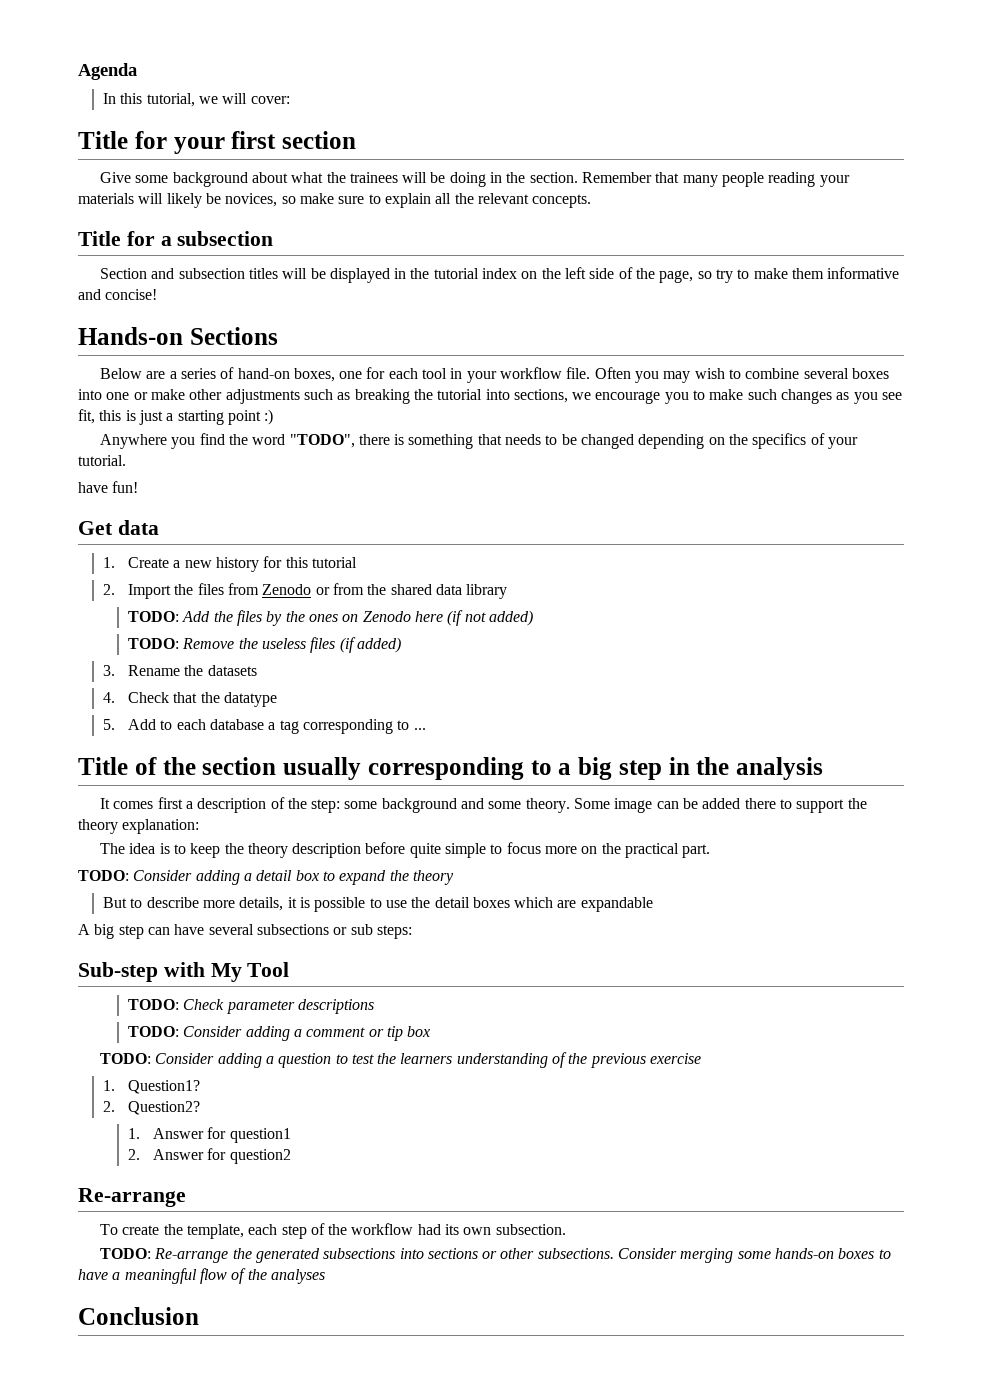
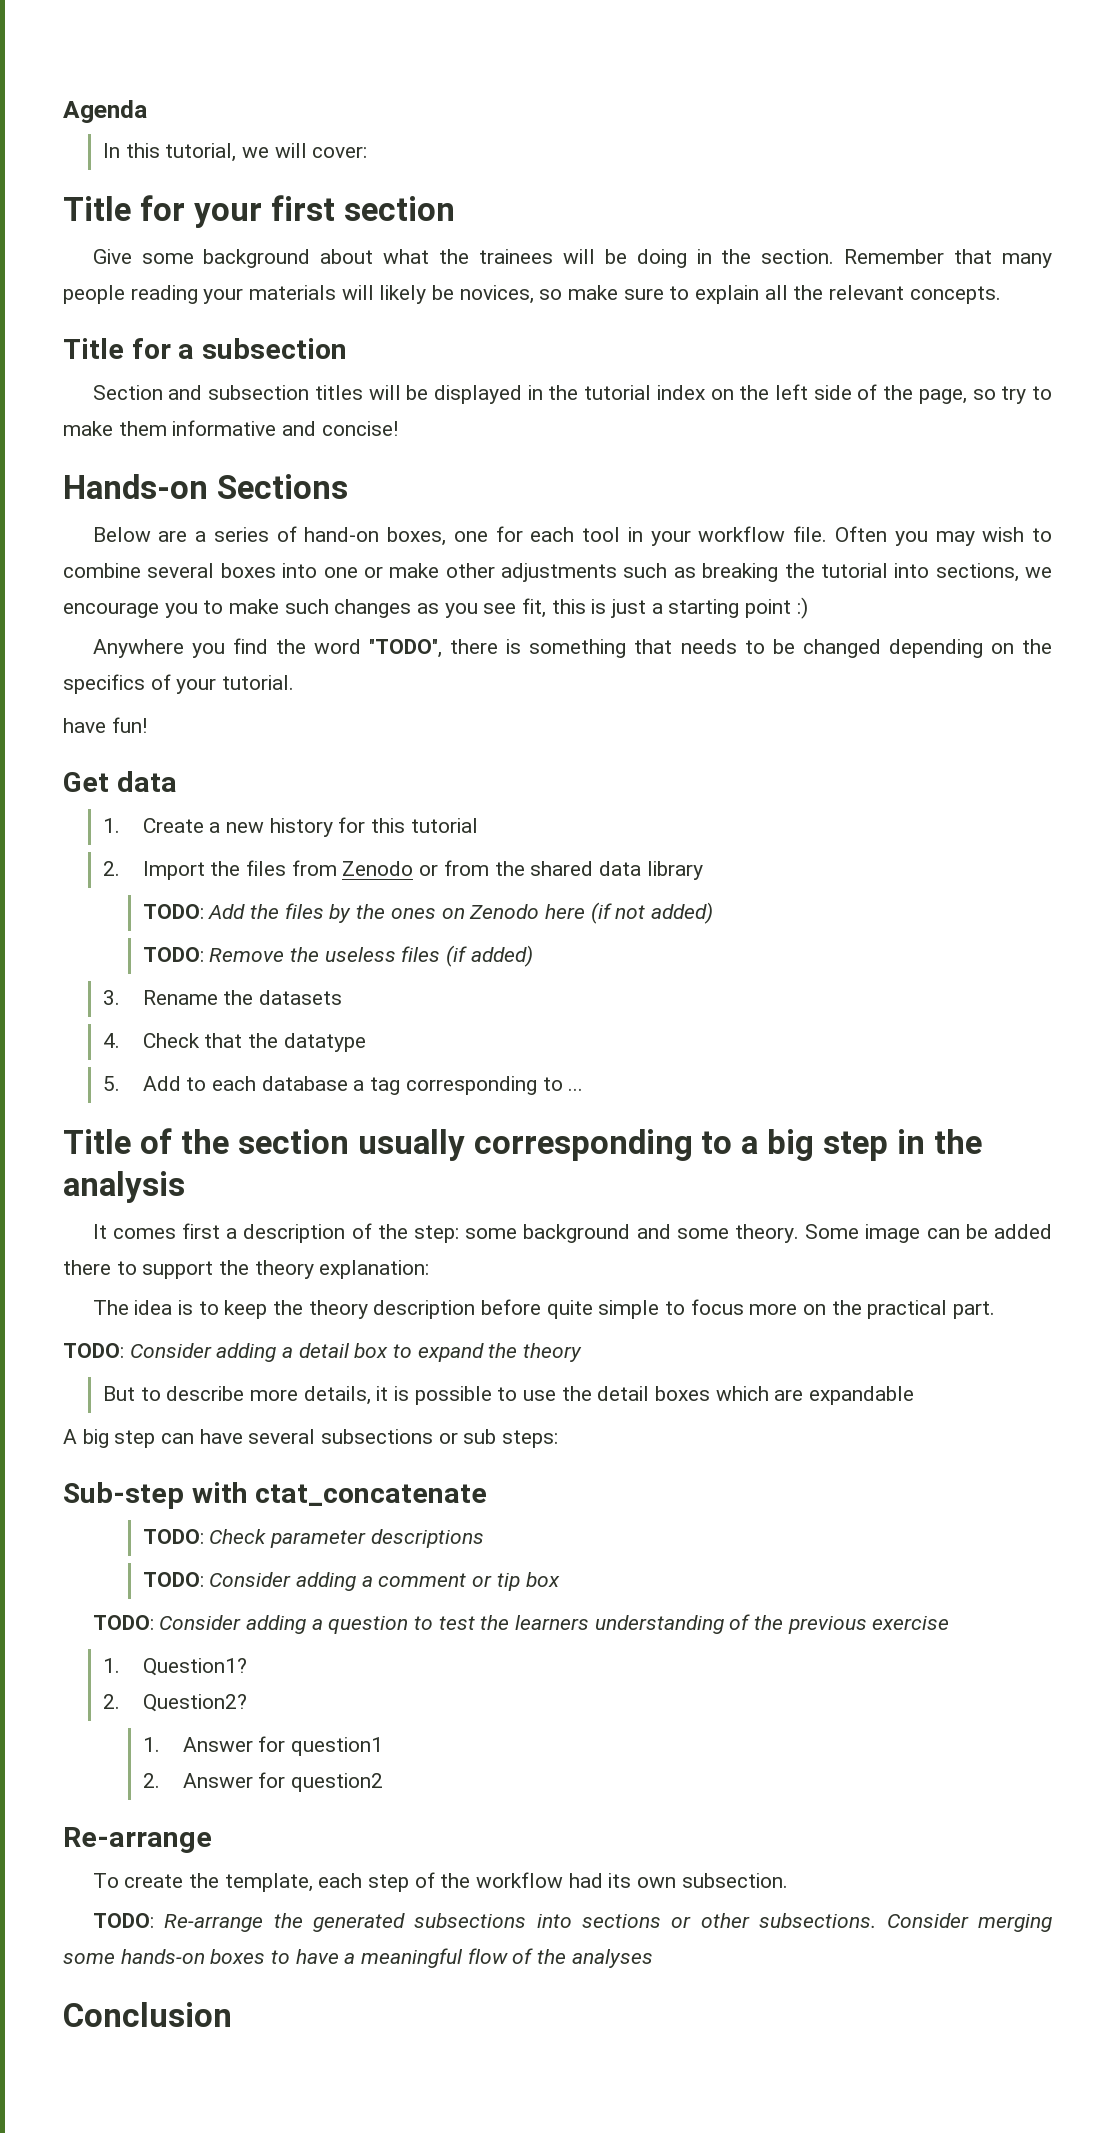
- Sub-step with My Tool
+ Sub-step with ctat_concatenate

